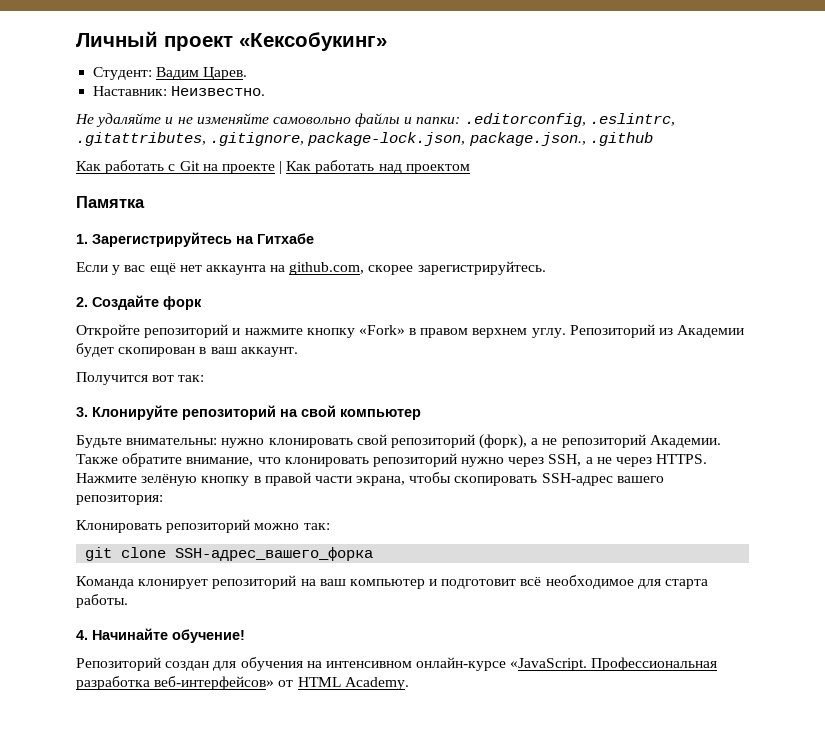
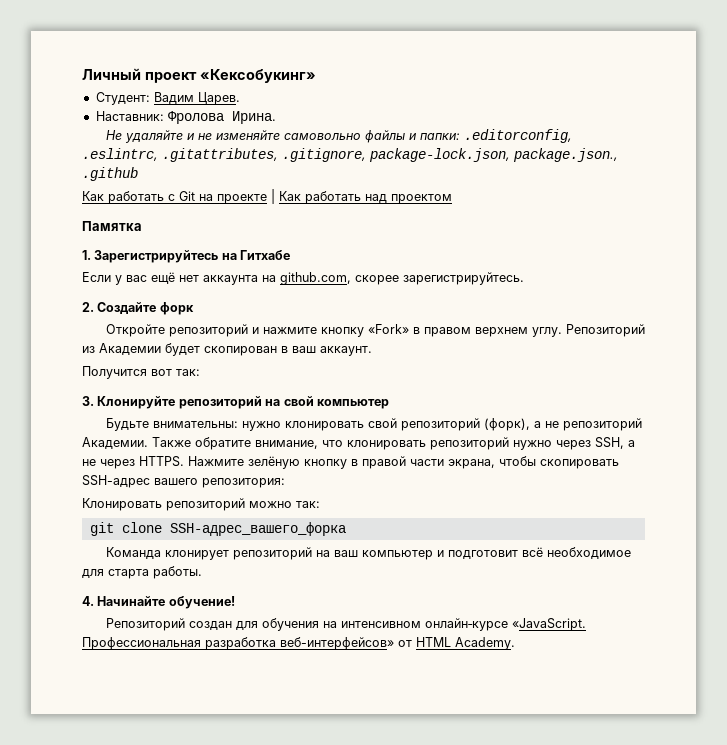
- Наставник: Неизвестно.
+ Наставник: Фролова Ирина.

